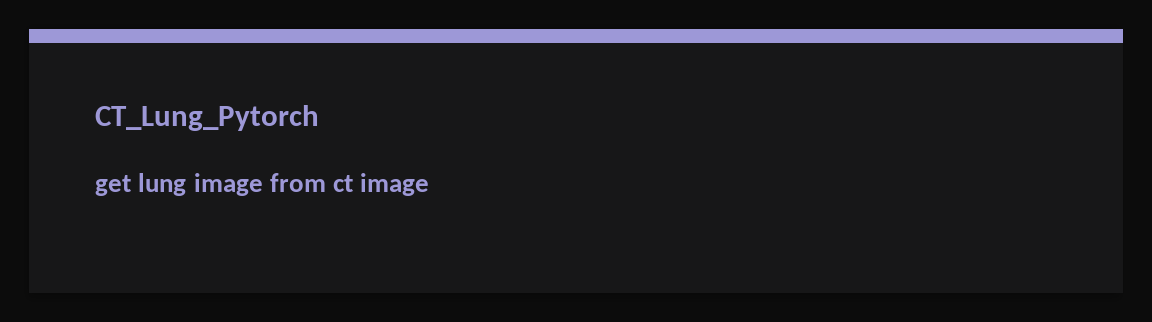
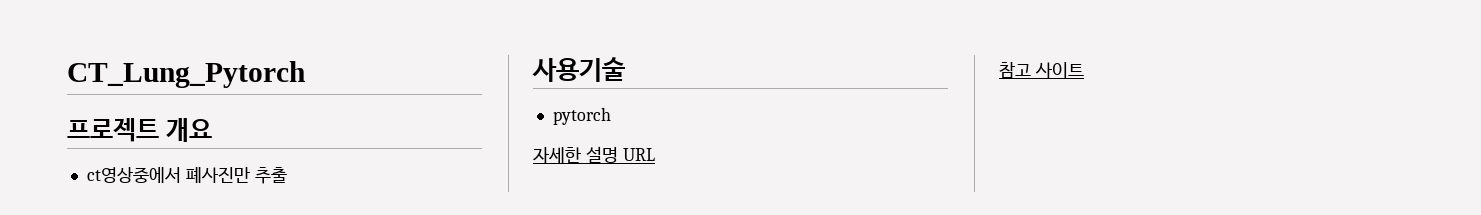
- get lung image from ct image
+ 프로젝트 개요
+ ct영상중에서 폐사진만 추출
+ 사용기술
+ pytorch
+ 자세한 설명 URL
+ 참고 사이트

